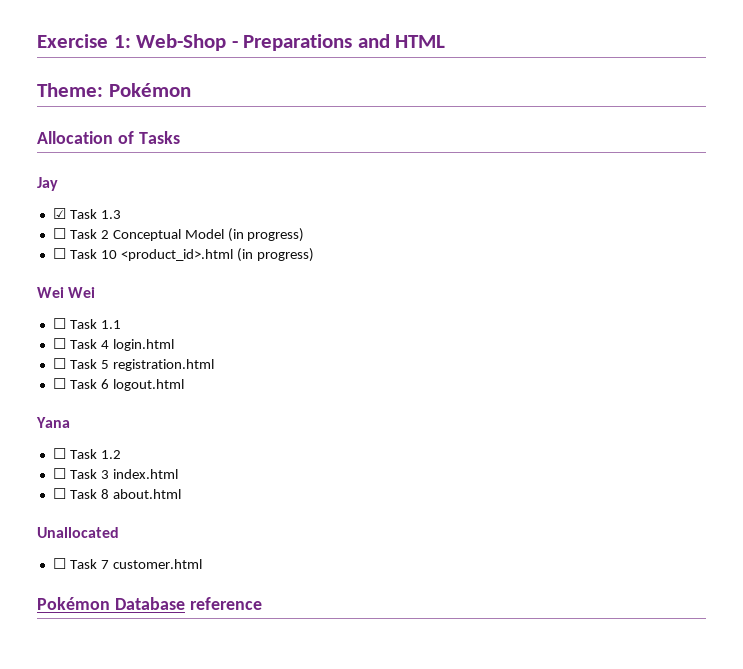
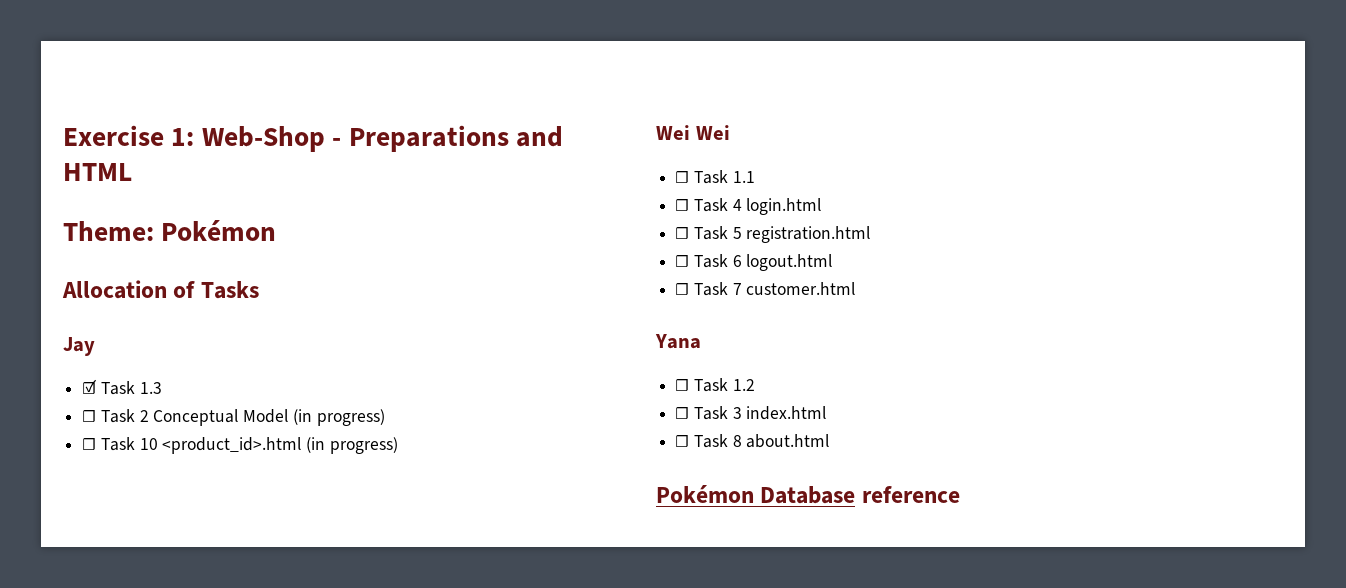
+ ☐ Task 7 customer.html
- Unallocated
- ☐ Task 7 customer.html

